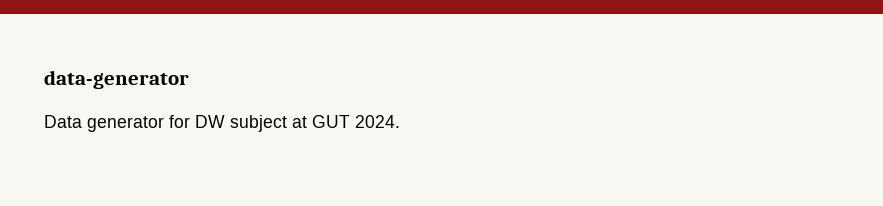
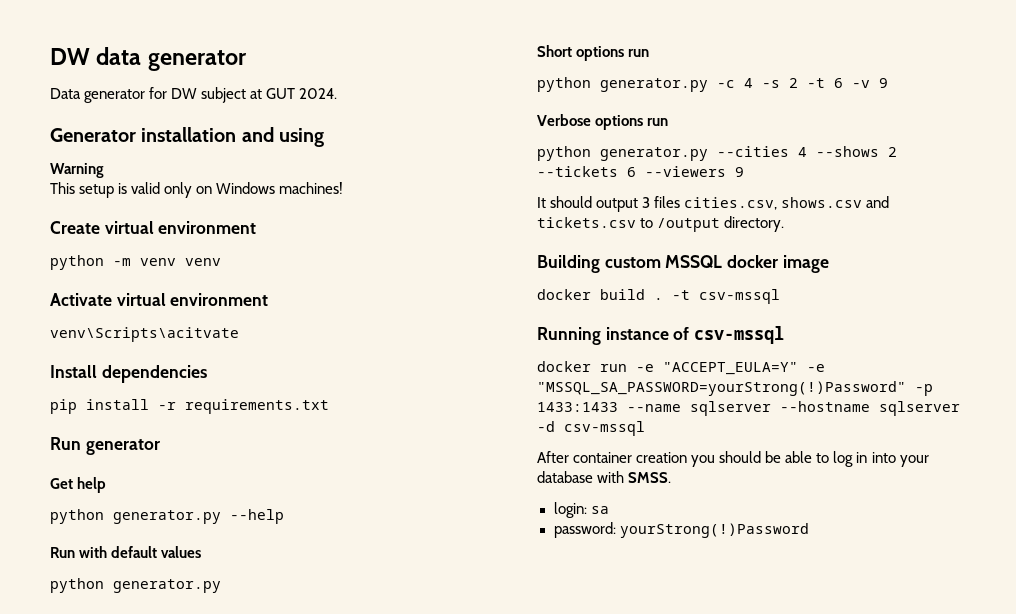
- data-generator
+ DW data generator
+ Generator installation and using
+ Warning
+ This setup is valid only on Windows machines!
+ Create virtual environment
+ python -m venv venv
+ Activate virtual environment
+ venv\Scripts\acitvate
+ Install dependencies
+ pip install -r requirements.txt
+ Run generator
+ Get help
+ python generator.py --help
+ Run with default values
+ python generator.py
+ Short options run
+ python generator.py -c 4 -s 2 -t 6 -v 9
+ Verbose options run
+ python generator.py --cities 4 --shows 2 --tickets 6 --viewers 9
+ It should output 3 files cities.csv, shows.csv and tickets.csv to /output directory.
+ Building custom MSSQL docker image
+ docker build . -t csv-mssql
+ Running instance of csv-mssql
+ docker run -e "ACCEPT_EULA=Y" -e "MSSQL_SA_PASSWORD=yourStrong(!)Password" -p 1433:1433 --name sqlserver --hostname sqlserver -d csv-mssql
+ After container creation you should be able to log in into your database with SMSS.
+ login: sa
+ password: yourStrong(!)Password

